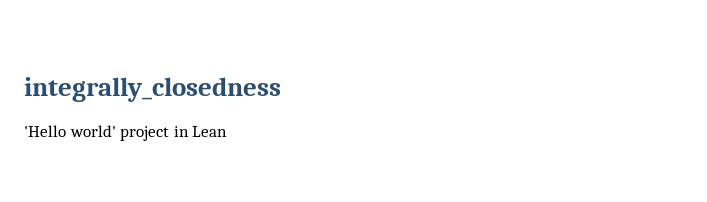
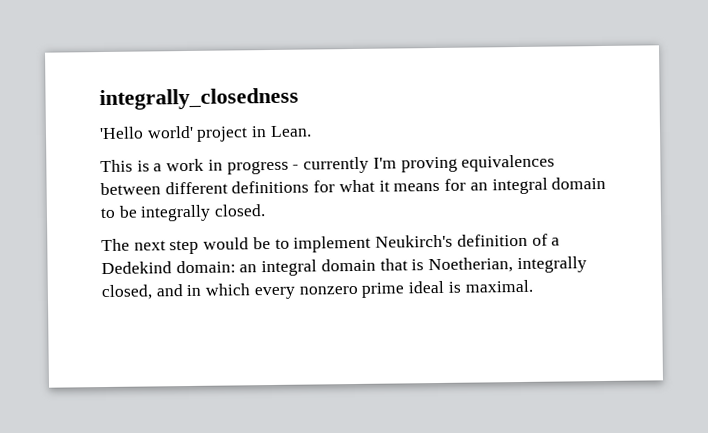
- 'Hello world' project in Lean
+ 'Hello world' project in Lean.
+ This is a work in progress - currently I'm proving equivalences between different definitions for what it means for an integral domain to be integrally closed.
+ The next step would be to implement Neukirch's definition of a Dedekind domain: an integral domain that is Noetherian, integrally closed, and in which every nonzero prime ideal is maximal.

